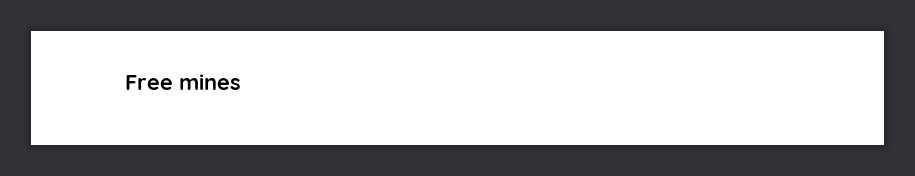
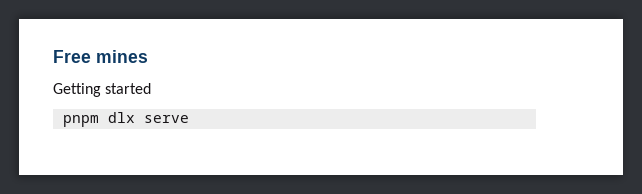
+ Getting started
+ pnpm dlx serve

